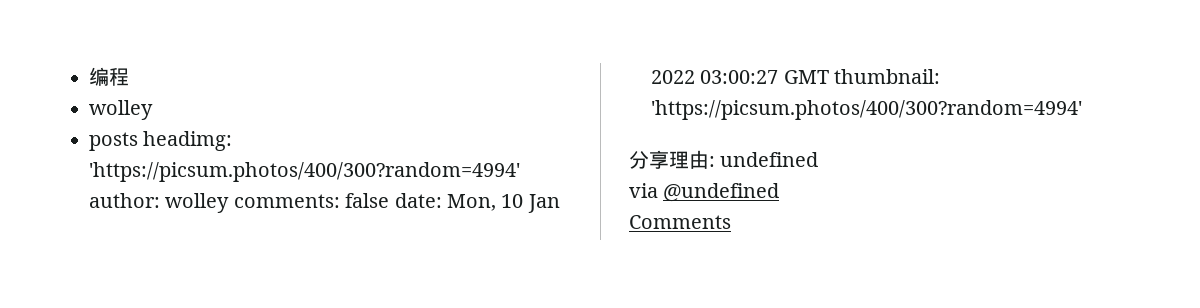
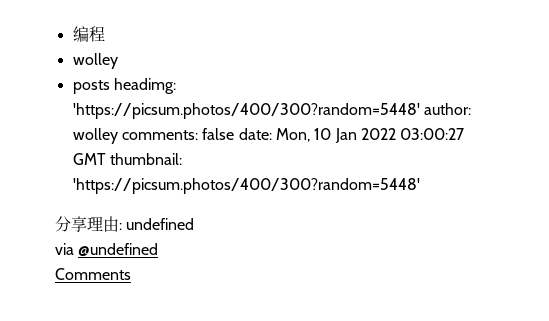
- posts headimg: 'https://picsum.photos/400/300?random=4994' author: wolley comments: false date: Mon, 10 Jan 2022 03:00:27 GMT thumbnail: 'https://picsum.photos/400/300?random=4994'
+ posts headimg: 'https://picsum.photos/400/300?random=5448' author: wolley comments: false date: Mon, 10 Jan 2022 03:00:27 GMT thumbnail: 'https://picsum.photos/400/300?random=5448'

